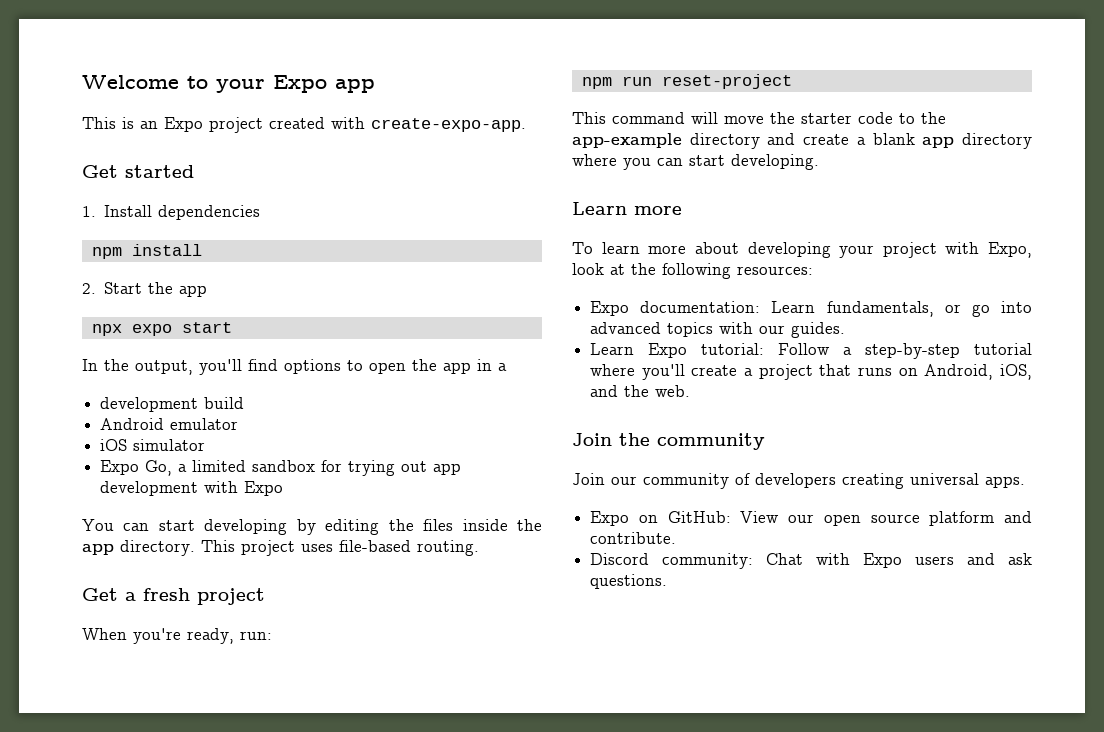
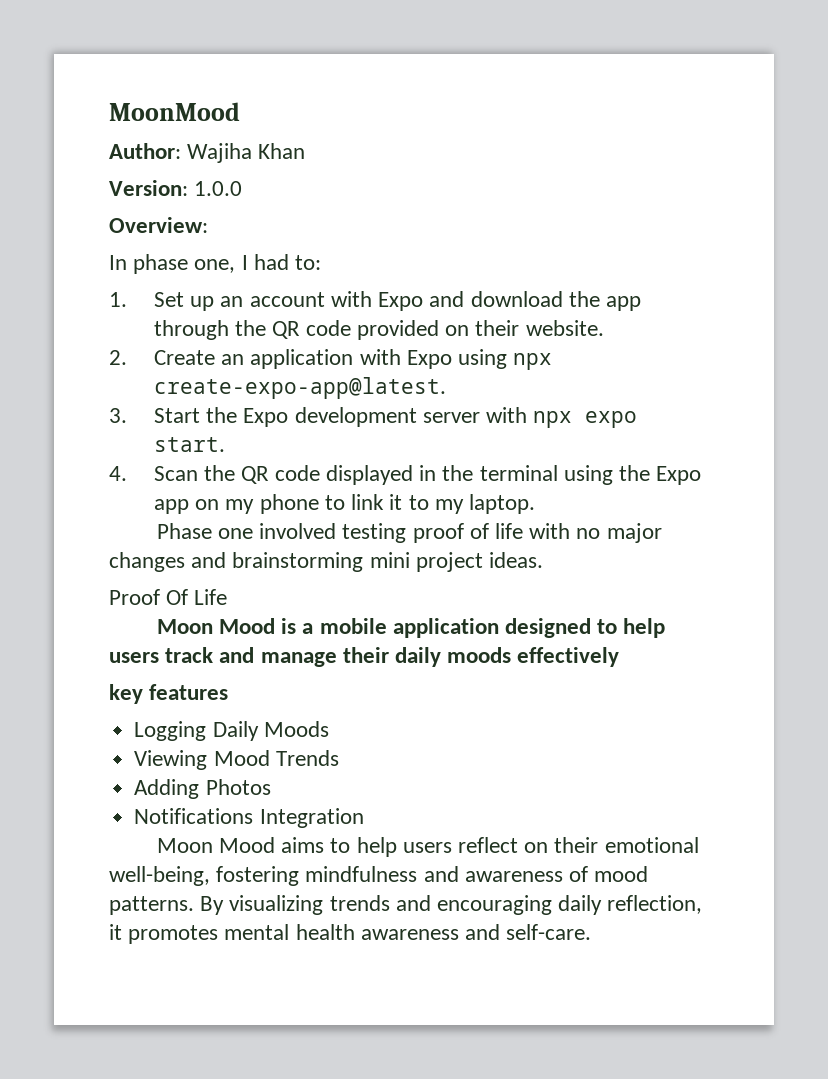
- Welcome to your Expo app
- This is an Expo project created with create-expo-app.
- Get started
- 1. Install dependencies
- npm install
- 2. Start the app
- npx expo start
- In the output, you'll find options to open the app in a
- development build
- Android emulator
- iOS simulator
- Expo Go, a limited sandbox for trying out app development with Expo
- You can start developing by editing the files inside the app directory. This project uses file-based routing.
- Get a fresh project
- When you're ready, run:
- npm run reset-project
- This command will move the starter code to the app-example directory and create a blank app directory where you can start developing.
- Learn more
- To learn more about developing your project with Expo, look at the following resources:
- Expo documentation: Learn fundamentals, or go into advanced topics with our guides.
- Learn Expo tutorial: Follow a step-by-step tutorial where you'll create a project that runs on Android, iOS, and the web.
- Join the community
- Join our community of developers creating universal apps.
- Expo on GitHub: View our open source platform and contribute.
- Discord community: Chat with Expo users and ask questions.
+ MoonMood
+ Author: Wajiha Khan
+ Version: 1.0.0
+ Overview:
+ In phase one, I had to:
+ 1. Set up an account with Expo and download the app through the QR code provided on their website.
+ 2. Create an application with Expo using npx create-expo-app@latest.
+ 3. Start the Expo development server with npx expo start.
+ 4. Scan the QR code displayed in the terminal using the Expo app on my phone to link it to my laptop.
+ Phase one involved testing proof of life with no major changes and brainstorming mini project ideas.
+ Proof Of Life
+ Moon Mood is a mobile application designed to help users track and manage their daily moods effectively
+ key features
+ Logging Daily Moods
+ Viewing Mood Trends
+ Adding Photos
+ Notifications Integration
+ Moon Mood aims to help users reflect on their emotional well-being, fostering mindfulness and awareness of mood patterns. By visualizing trends and encouraging daily reflection, it promotes mental health awareness and self-care.

